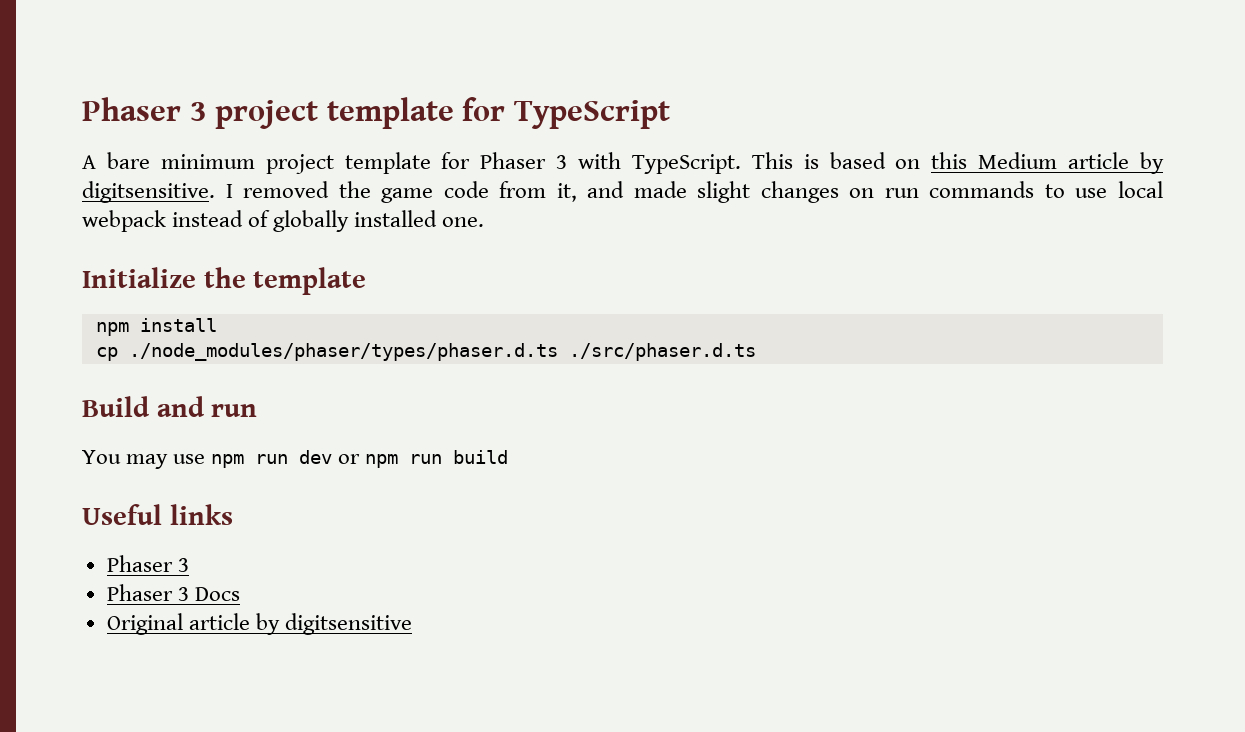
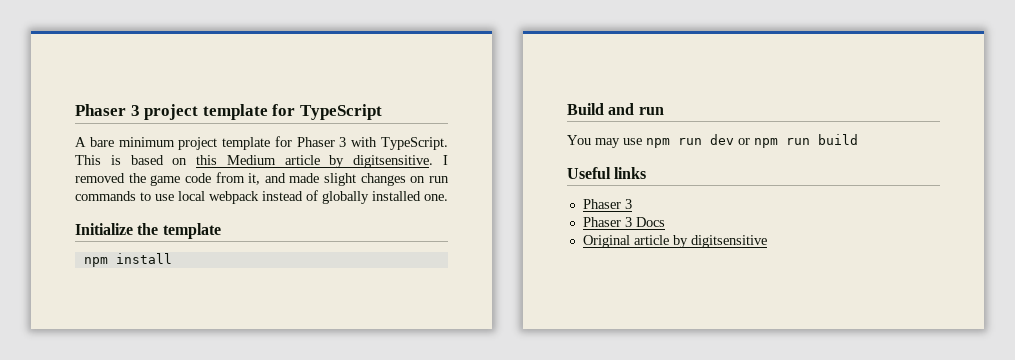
- cp ./node_modules/phaser/types/phaser.d.ts ./src/phaser.d.ts

